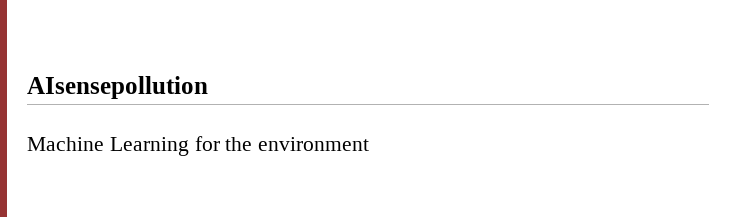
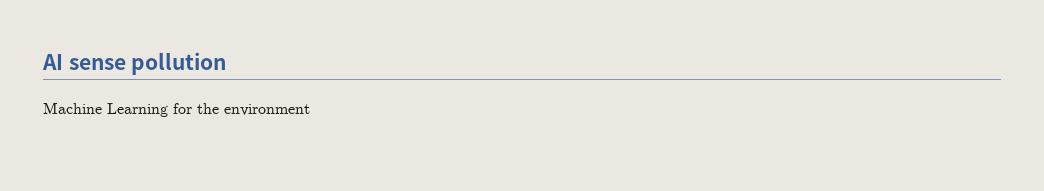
- AIsensepollution
+ AI sense pollution

